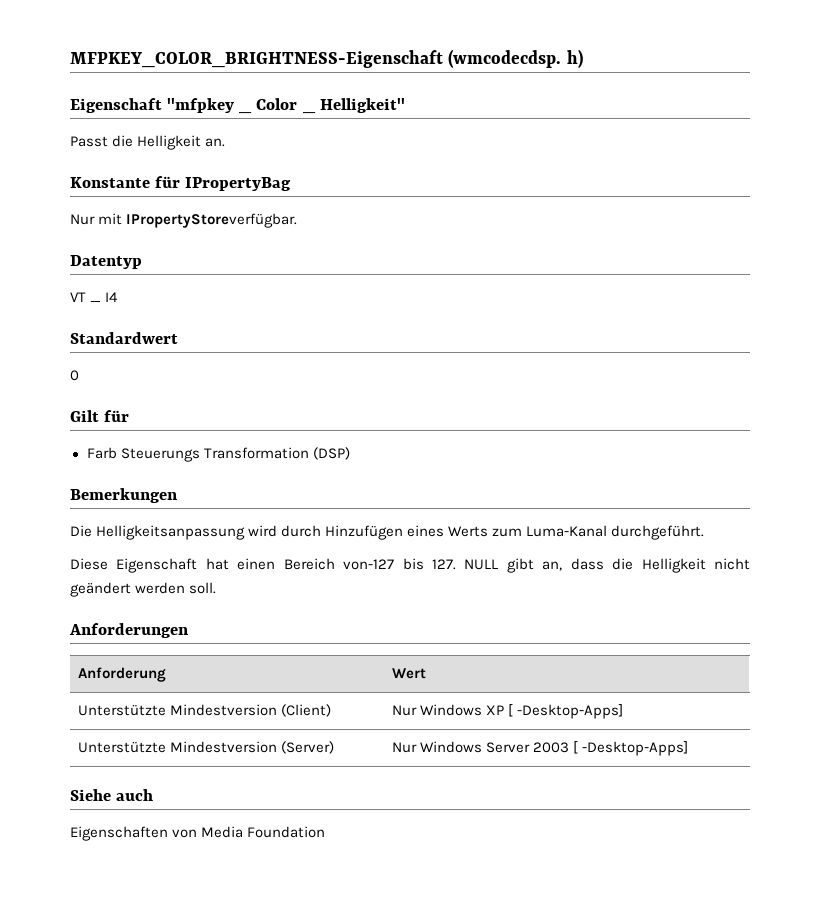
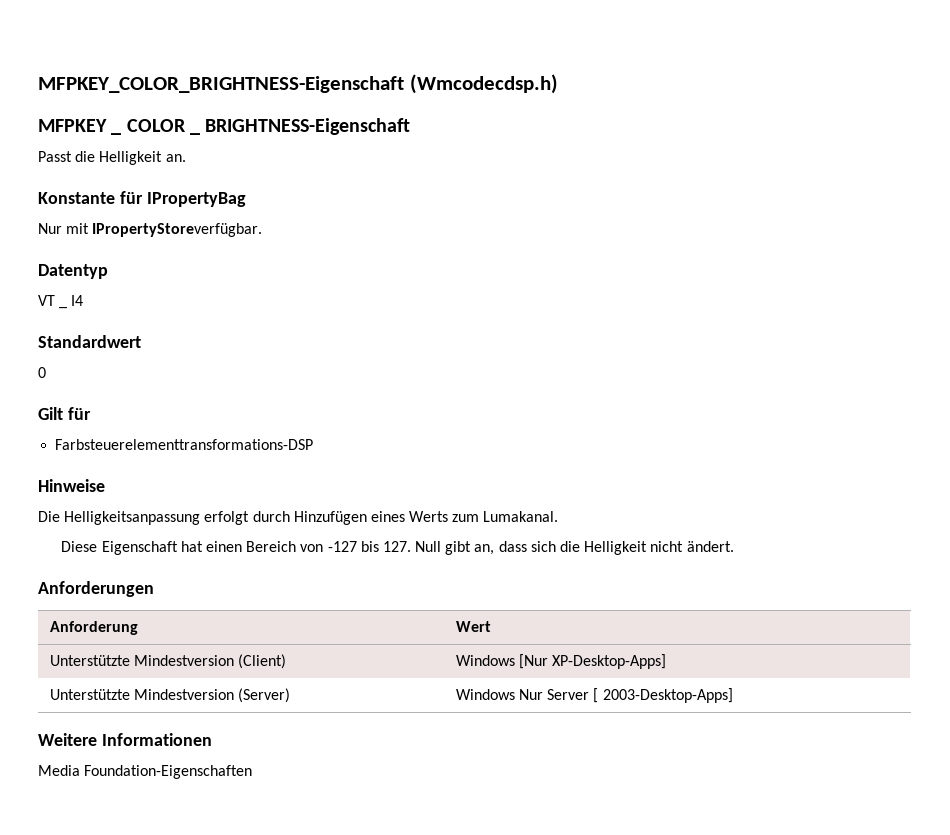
- MFPKEY_COLOR_BRIGHTNESS-Eigenschaft (wmcodecdsp. h)
- Eigenschaft "mfpkey _ Color _ Helligkeit"
+ MFPKEY_COLOR_BRIGHTNESS-Eigenschaft (Wmcodecdsp.h)
+ MFPKEY _ COLOR _ BRIGHTNESS-Eigenschaft
- Farb Steuerungs Transformation (DSP)
- Bemerkungen
+ Farbsteuerelementtransformations-DSP
+ Hinweise
- Die Helligkeitsanpassung wird durch Hinzufügen eines Werts zum Luma-Kanal durchgeführt.
+ Die Helligkeitsanpassung erfolgt durch Hinzufügen eines Werts zum Lumakanal.
- Diese Eigenschaft hat einen Bereich von-127 bis 127. NULL gibt an, dass die Helligkeit nicht geändert werden soll.
+ Diese Eigenschaft hat einen Bereich von -127 bis 127. Null gibt an, dass sich die Helligkeit nicht ändert.
- Unterstützte Mindestversion (Client) | Nur Windows XP [ -Desktop-Apps]
- Unterstützte Mindestversion (Server) | Nur Windows Server 2003 [ -Desktop-Apps]
- Siehe auch
- Eigenschaften von Media Foundation
+ Unterstützte Mindestversion (Client) | Windows [Nur XP-Desktop-Apps]
+ Unterstützte Mindestversion (Server) | Windows Nur Server [ 2003-Desktop-Apps]
+ Weitere Informationen
+ Media Foundation-Eigenschaften

